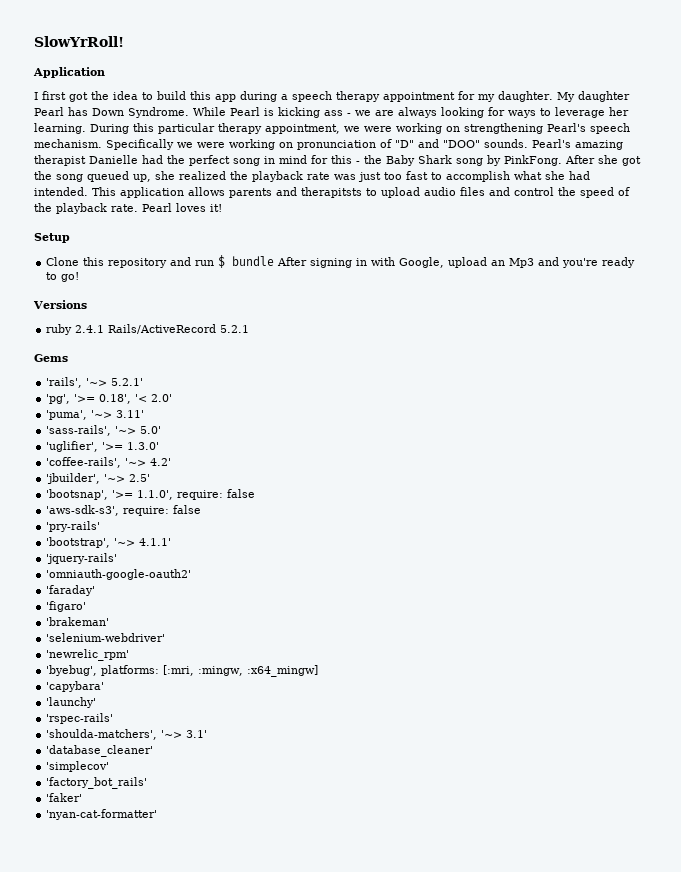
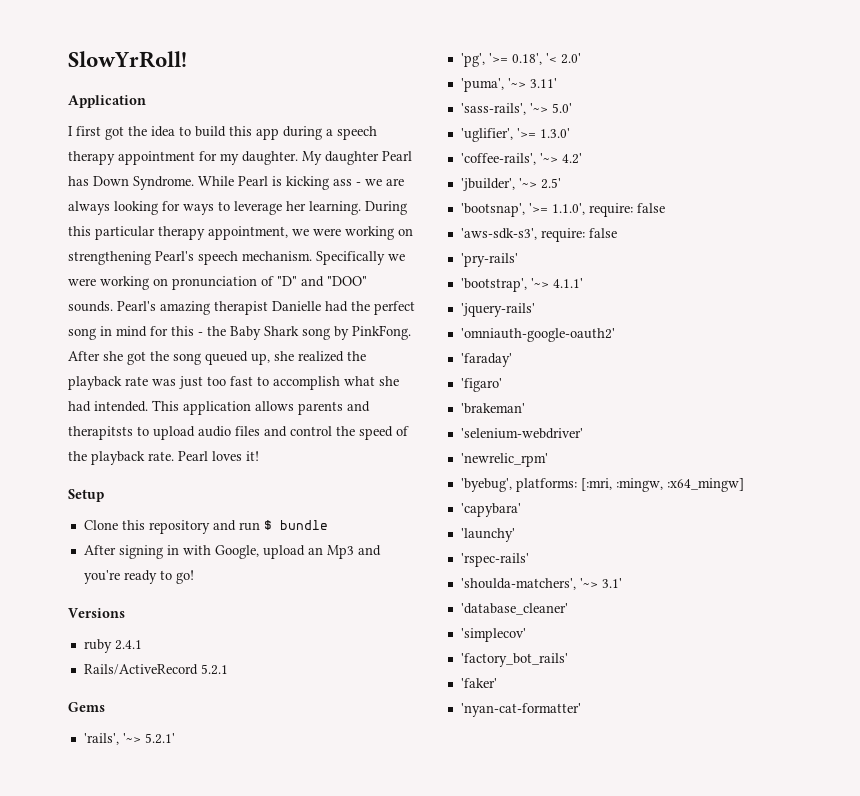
- Clone this repository and run $ bundle After signing in with Google, upload an Mp3 and you're ready to go!
+ Clone this repository and run $ bundle
+ After signing in with Google, upload an Mp3 and you're ready to go!
- ruby 2.4.1 Rails/ActiveRecord 5.2.1
+ ruby 2.4.1
+ Rails/ActiveRecord 5.2.1

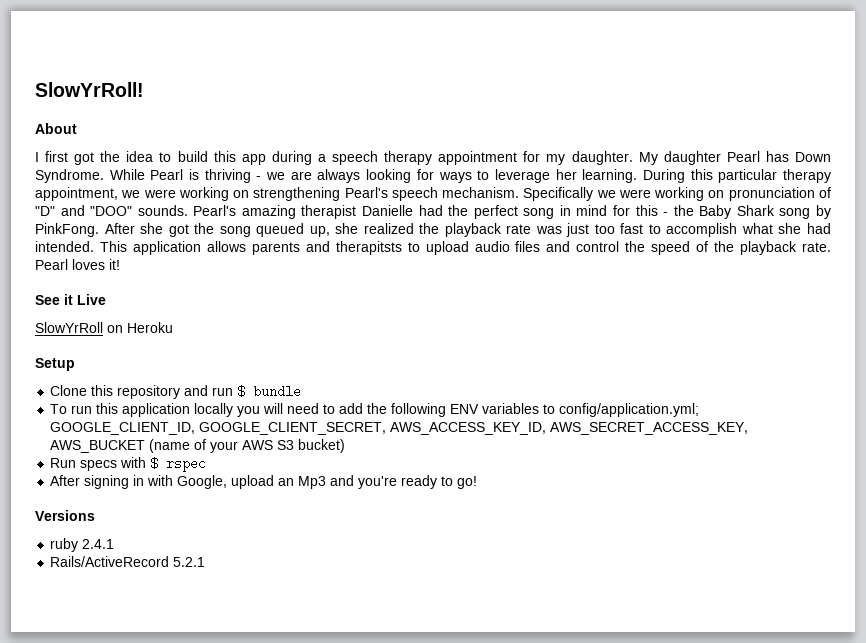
- Application
+ About
- While Pearl is kicking ass - we are always looking for ways to leverage her learning.
+ While Pearl is thriving - we are always looking for ways to leverage her learning.
+ See it Live
+ SlowYrRoll on Heroku
+ To run this application locally you will need to add the following ENV variables to config/application.yml; GOOGLE_CLIENT_ID, GOOGLE_CLIENT_SECRET, AWS_ACCESS_KEY_ID, AWS_SECRET_ACCESS_KEY, AWS_BUCKET (name of your AWS S3 bucket)
+ Run specs with $ rspec
- Gems
- 'rails', '~> 5.2.1'
- 'pg', '>= 0.18', '< 2.0'
- 'puma', '~> 3.11'
- 'sass-rails', '~> 5.0'
- 'uglifier', '>= 1.3.0'
- 'coffee-rails', '~> 4.2'
- 'jbuilder', '~> 2.5'
- 'bootsnap', '>= 1.1.0', require: false
- 'aws-sdk-s3', require: false
- 'pry-rails'
- 'bootstrap', '~> 4.1.1'
- 'jquery-rails'
- 'omniauth-google-oauth2'
- 'faraday'
- 'figaro'
- 'brakeman'
- 'selenium-webdriver'
- 'newrelic_rpm'
- 'byebug', platforms: [:mri, :mingw, :x64_mingw]
- 'capybara'
- 'launchy'
- 'rspec-rails'
- 'shoulda-matchers', '~> 3.1'
- 'database_cleaner'
- 'simplecov'
- 'factory_bot_rails'
- 'faker'
- 'nyan-cat-formatter'

